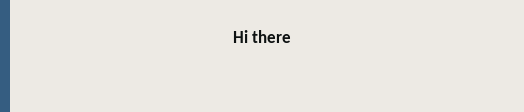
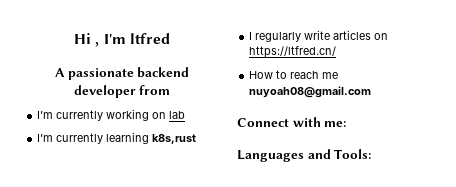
- Hi there
+ Hi , I'm ltfred
+ A passionate backend developer from
+ I’m currently working on lab
+ I’m currently learning k8s,rust
+ I regularly write articles on https://ltfred.cn/
+ How to reach me nuyoah08@gmail.com
+ Connect with me:
+ Languages and Tools:

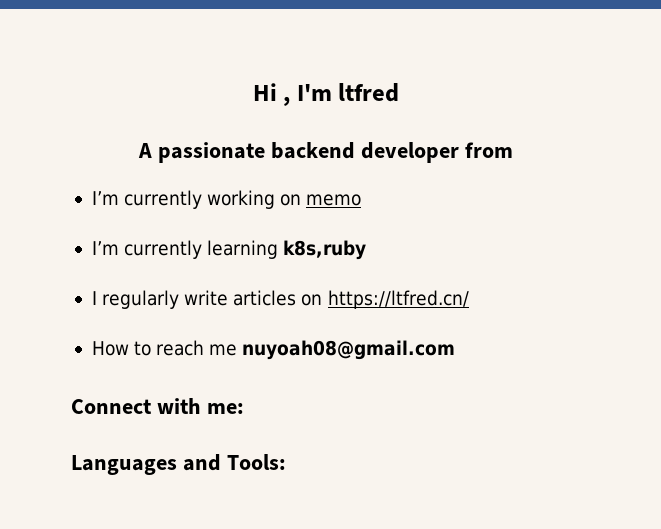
- I’m currently working on lab
+ I’m currently working on memo
- I’m currently learning k8s,rust
+ I’m currently learning k8s,ruby

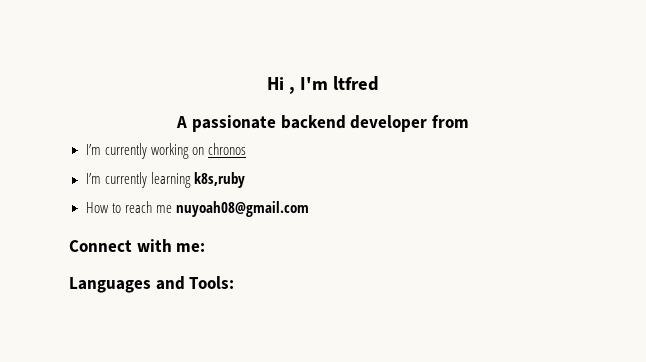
- I’m currently working on memo
+ I’m currently working on chronos
- I regularly write articles on https://ltfred.cn/

